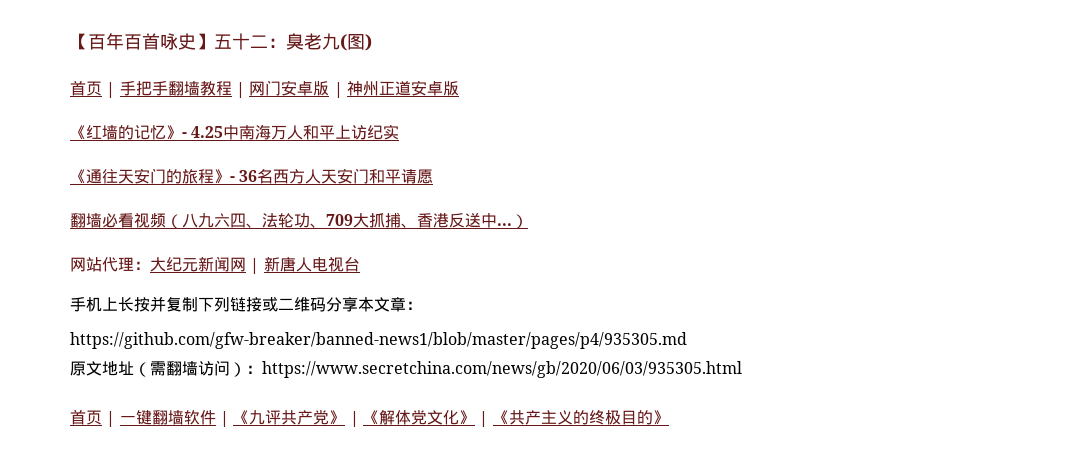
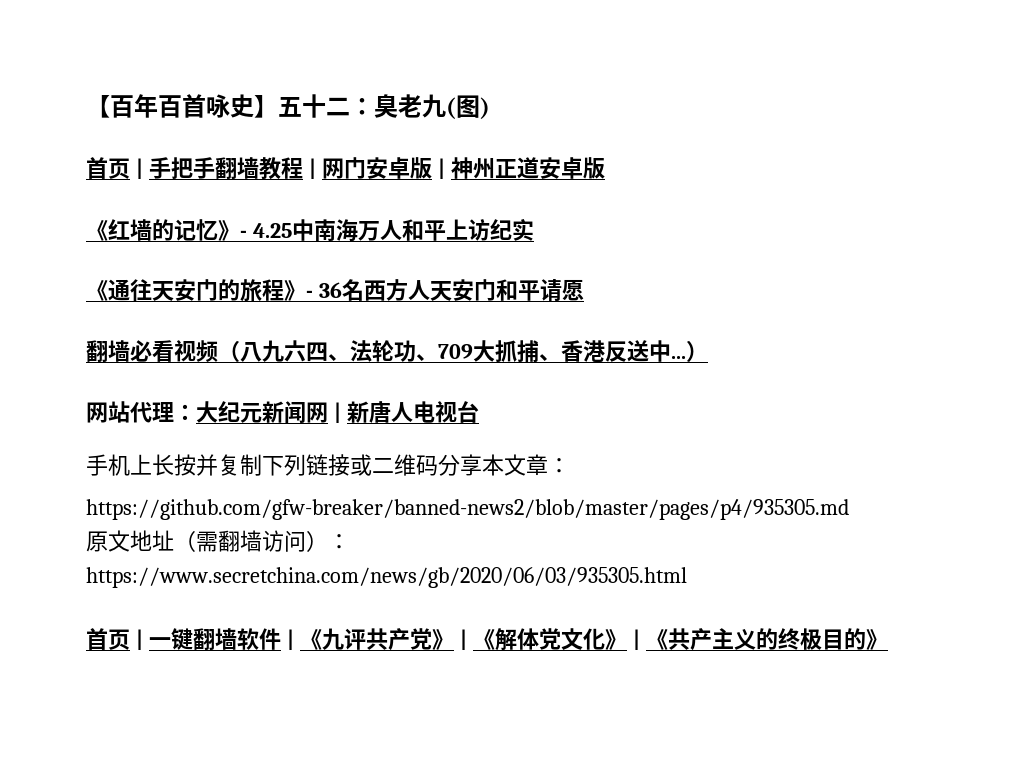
- https://github.com/gfw-breaker/banned-news1/blob/master/pages/p4/935305.md
+ https://github.com/gfw-breaker/banned-news2/blob/master/pages/p4/935305.md

